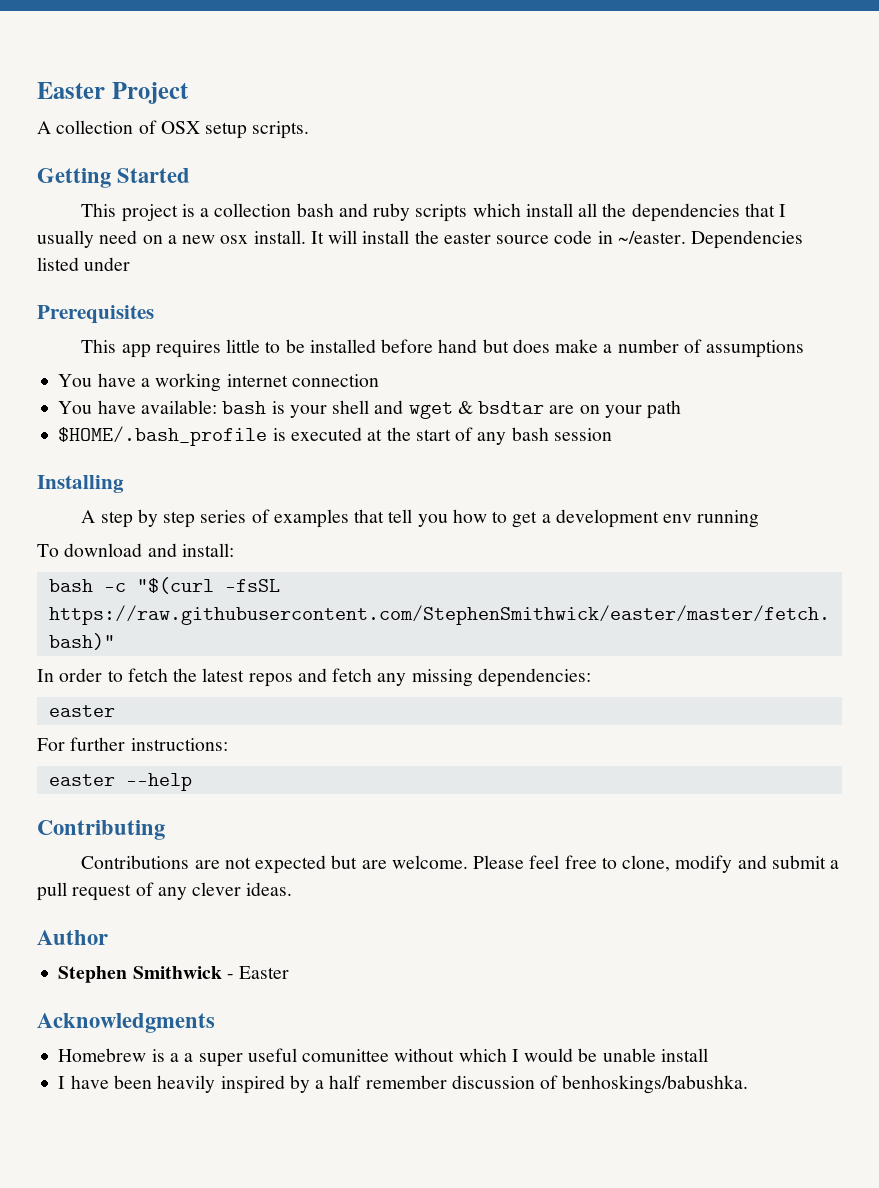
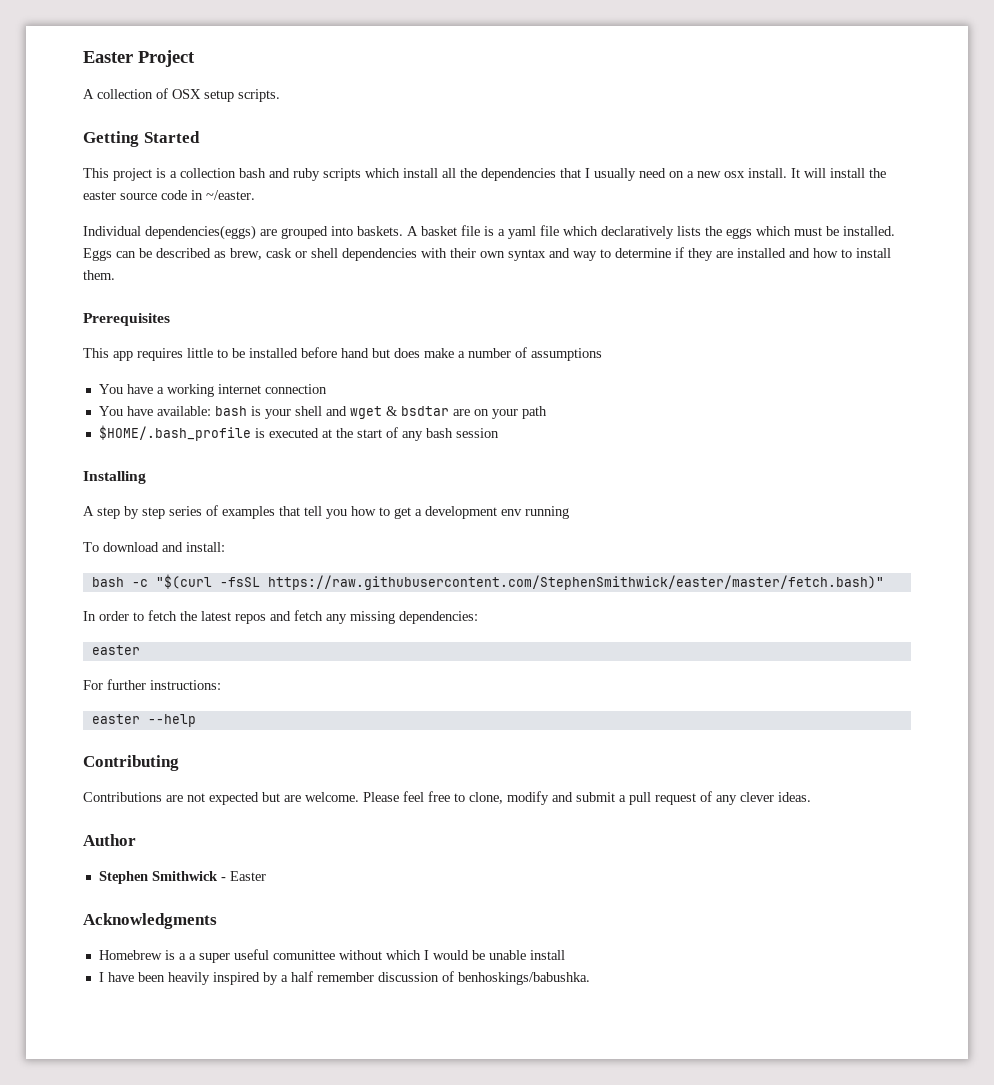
- It will install the easter source code in ~/easter. Dependencies listed under
+ It will install the easter source code in ~/easter.
+ Individual dependencies(eggs) are grouped into baskets. A basket file is a yaml file which declaratively lists the eggs which must be installed. Eggs can be described as brew, cask or shell dependencies with their own syntax and way to determine if they are installed and how to install them.

